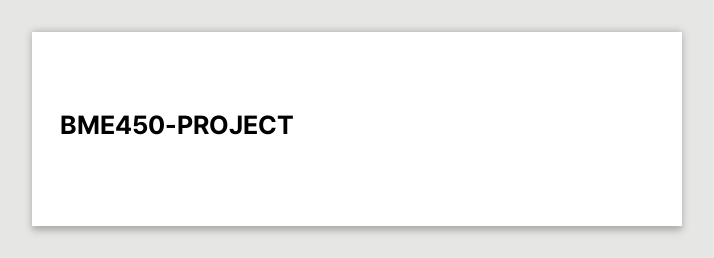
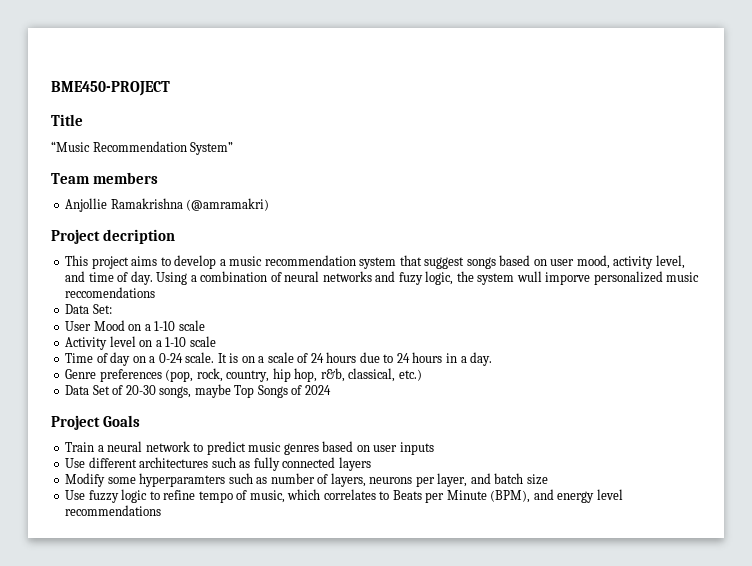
+ Title
+ “Music Recommendation System”
+ Team members
+ Anjollie Ramakrishna (@amramakri)
+ Project decription
+ This project aims to develop a music recommendation system that suggest songs based on user mood, activity level, and time of day. Using a combination of neural networks and fuzy logic, the system wull imporve personalized music reccomendations
+ Data Set:
+ User Mood on a 1-10 scale
+ Activity level on a 1-10 scale
+ Time of day on a 0-24 scale. It is on a scale of 24 hours due to 24 hours in a day.
+ Genre preferences (pop, rock, country, hip hop, r&b, classical, etc.)
+ Data Set of 20-30 songs, maybe Top Songs of 2024
+ Project Goals
+ Train a neural network to predict music genres based on user inputs
+ Use different architectures such as fully connected layers
+ Modify some hyperparamters such as number of layers, neurons per layer, and batch size
+ Use fuzzy logic to refine tempo of music, which correlates to Beats per Minute (BPM), and energy level recommendations

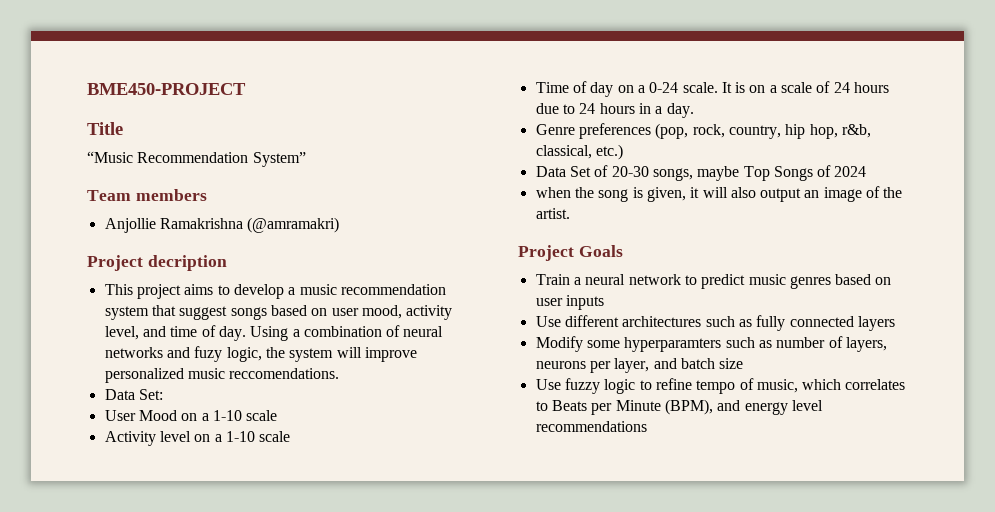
- Using a combination of neural networks and fuzy logic, the system wull imporve personalized music reccomendations
+ Using a combination of neural networks and fuzy logic, the system will improve personalized music reccomendations.
+ when the song is given, it will also output an image of the artist.

